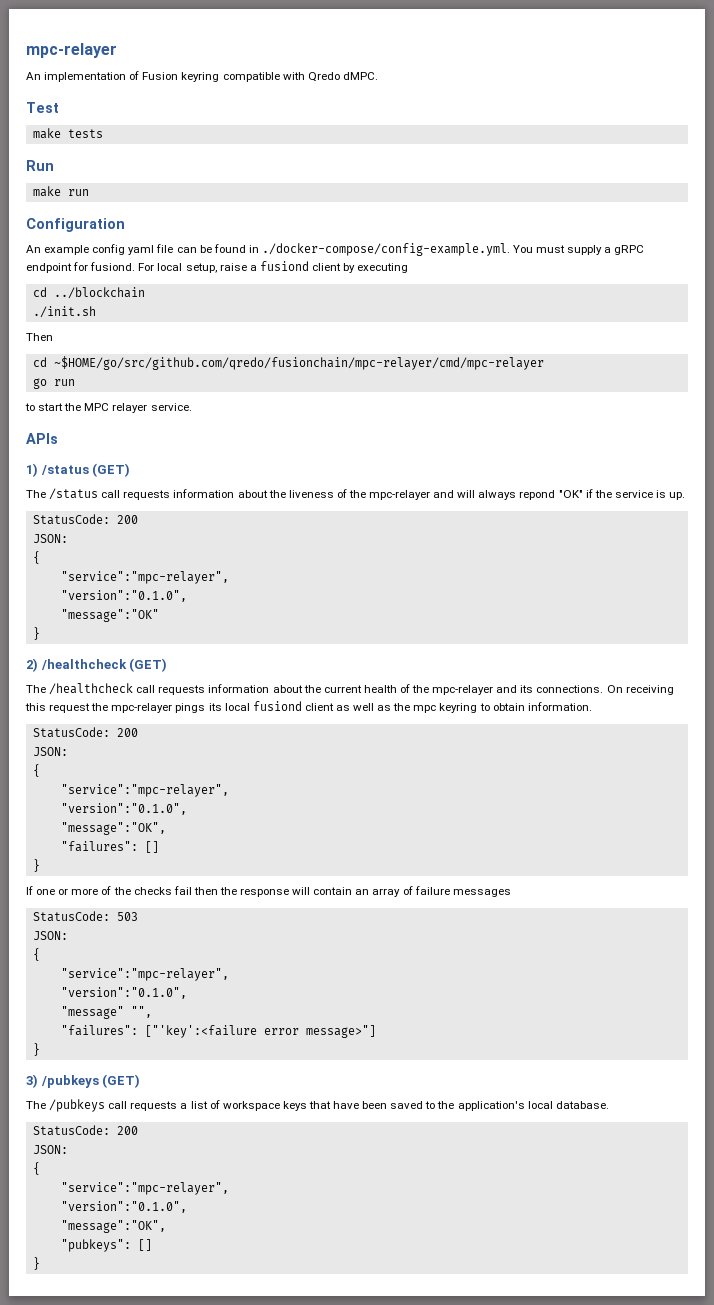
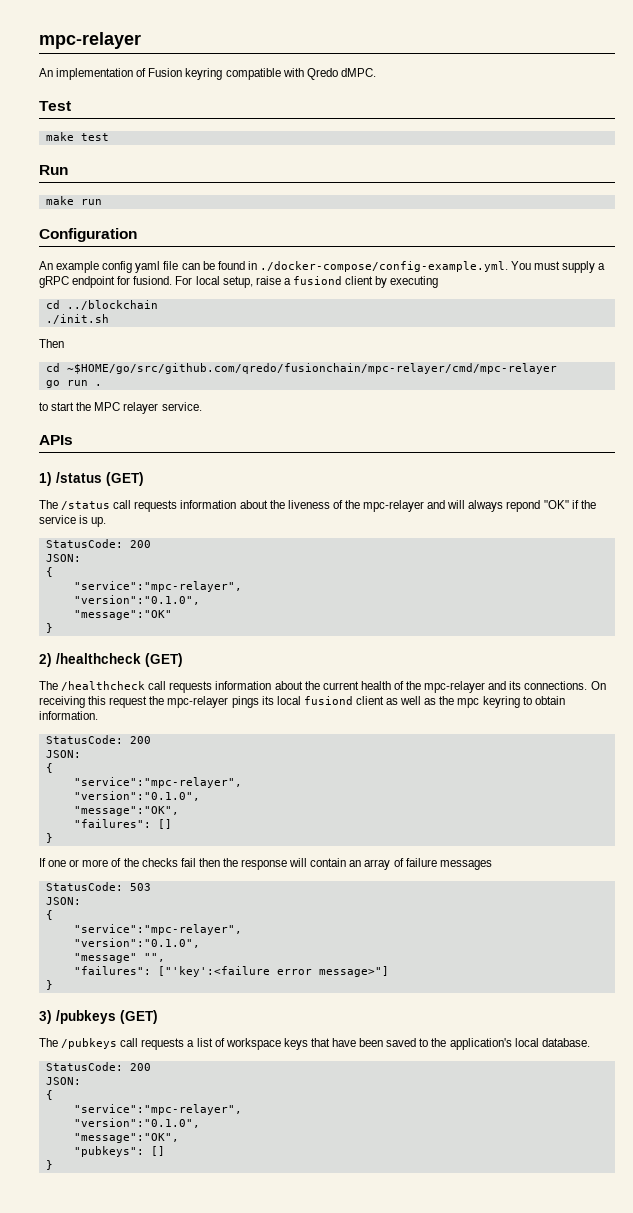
- make tests
+ make test
- go run
+ go run .

